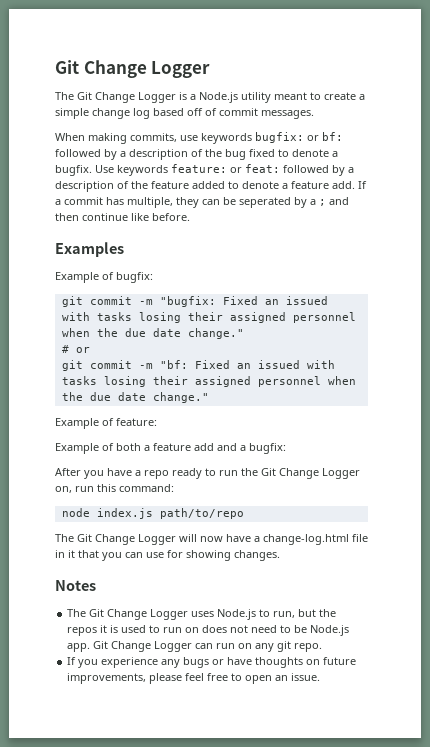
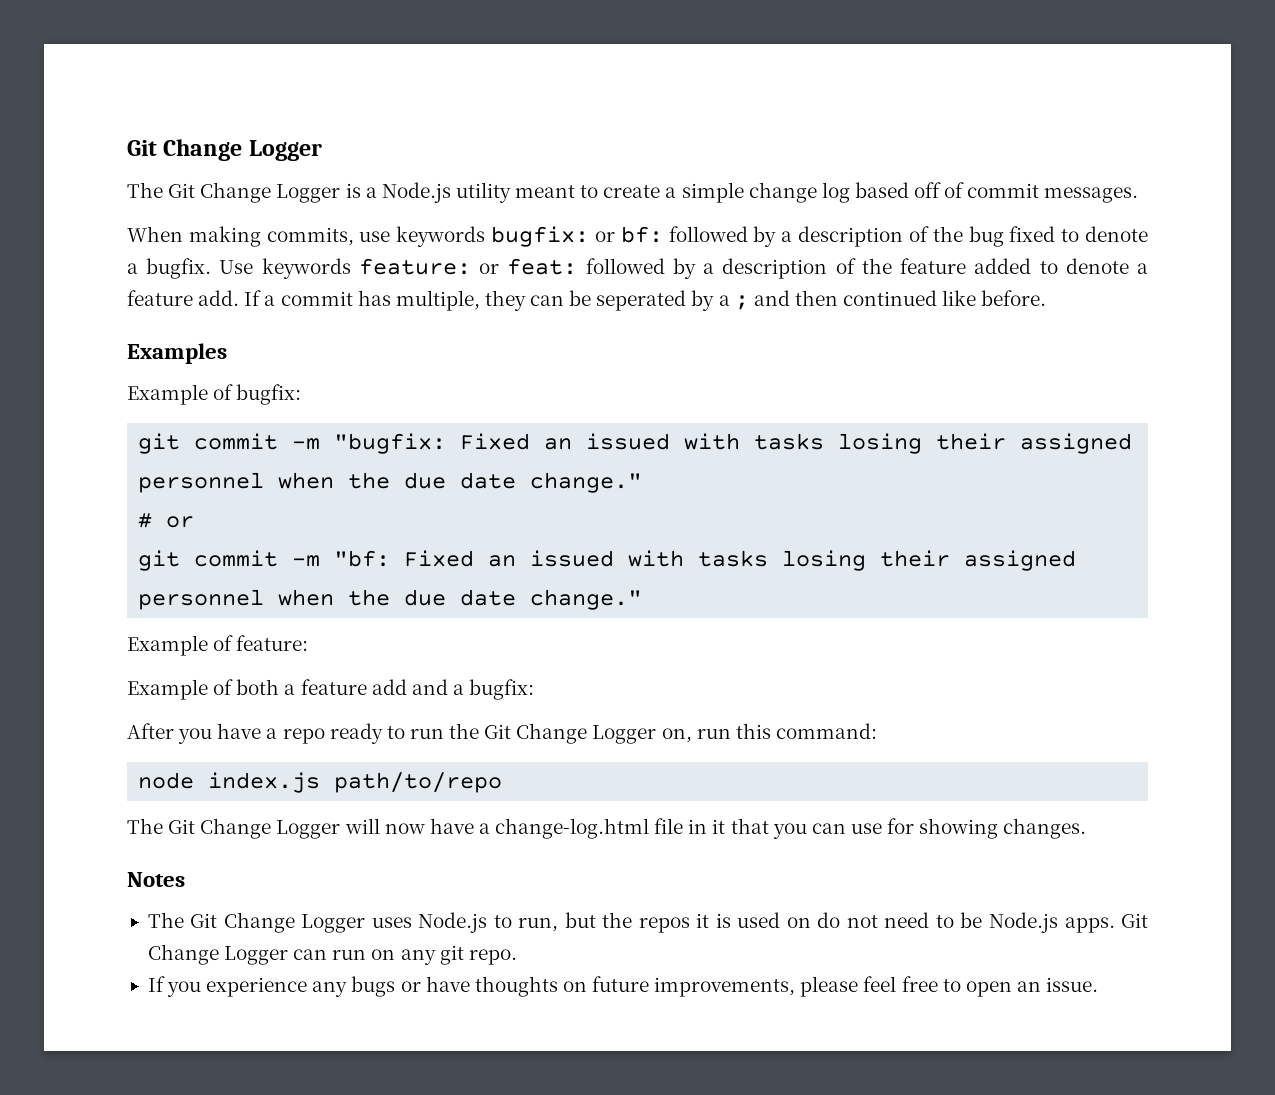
- If a commit has multiple, they can be seperated by a ; and then continue like before.
+ If a commit has multiple, they can be seperated by a ; and then continued like before.
- The Git Change Logger uses Node.js to run, but the repos it is used to run on does not need to be Node.js app.
+ The Git Change Logger uses Node.js to run, but the repos it is used on do not need to be Node.js apps.

